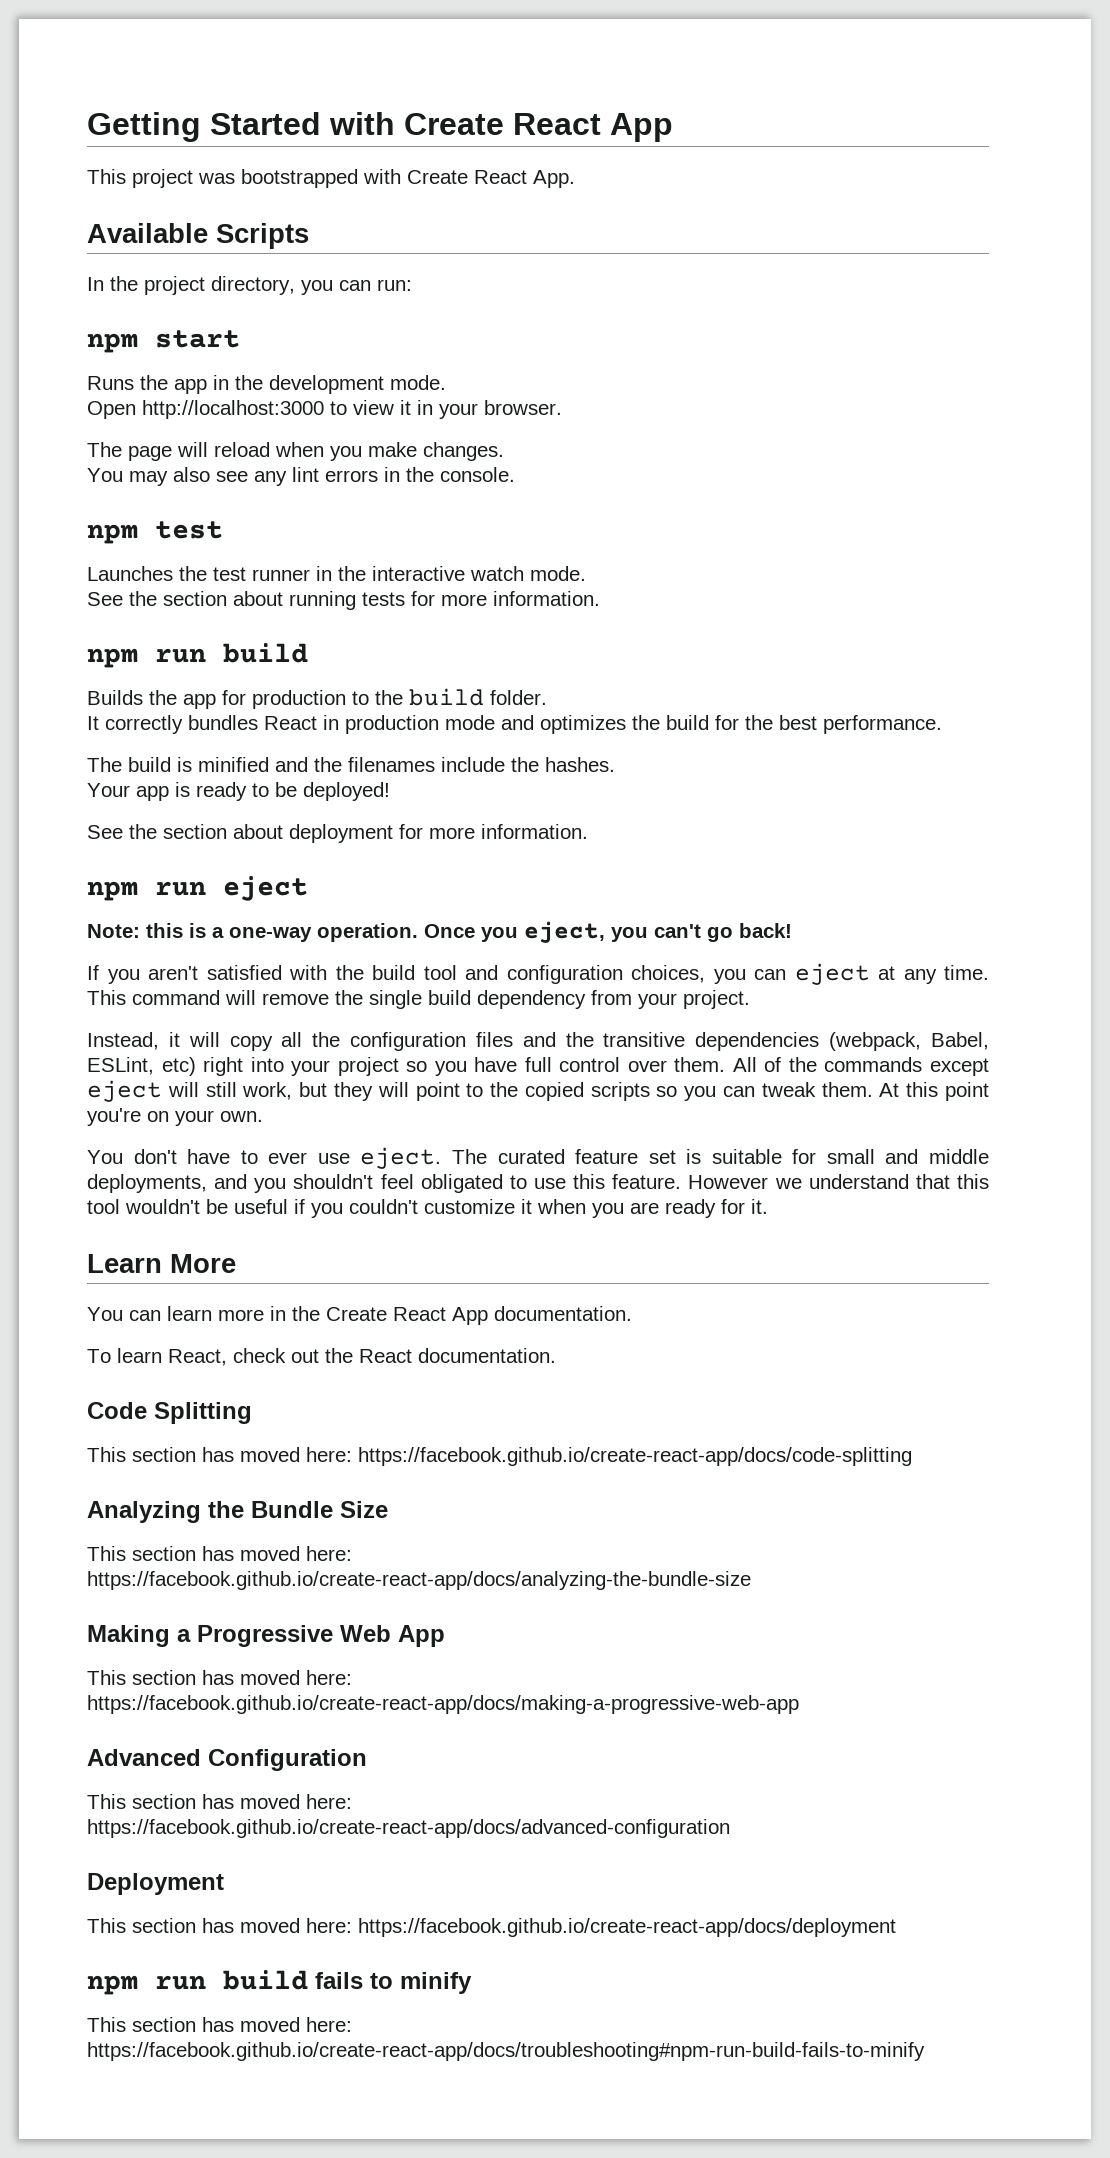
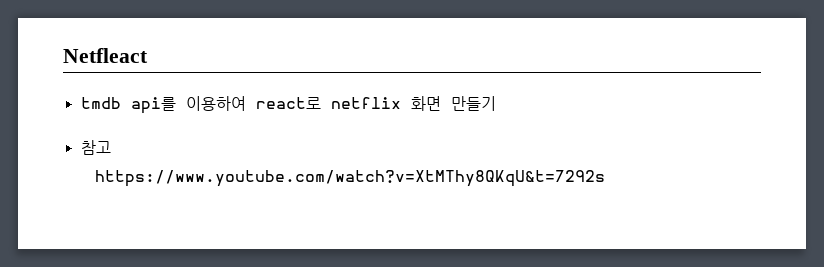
- Getting Started with Create React App
- This project was bootstrapped with Create React App.
- Available Scripts
- In the project directory, you can run:
- npm start
- Runs the app in the development mode.
- Open http://localhost:3000 to view it in your browser.
- The page will reload when you make changes.
- You may also see any lint errors in the console.
- npm test
- Launches the test runner in the interactive watch mode.
- See the section about running tests for more information.
- npm run build
- Builds the app for production to the build folder.
- It correctly bundles React in production mode and optimizes the build for the best performance.
- The build is minified and the filenames include the hashes.
- Your app is ready to be deployed!
- See the section about deployment for more information.
- npm run eject
- Note: this is a one-way operation. Once you eject, you can't go back!
- If you aren't satisfied with the build tool and configuration choices, you can eject at any time. This command will remove the single build dependency from your project.
- Instead, it will copy all the configuration files and the transitive dependencies (webpack, Babel, ESLint, etc) right into your project so you have full control over them. All of the commands except eject will still work, but they will point to the copied scripts so you can tweak them. At this point you're on your own.
- You don't have to ever use eject. The curated feature set is suitable for small and middle deployments, and you shouldn't feel obligated to use this feature. However we understand that this tool wouldn't be useful if you couldn't customize it when you are ready for it.
- Learn More
- You can learn more in the Create React App documentation.
- To learn React, check out the React documentation.
- Code Splitting
- This section has moved here: https://facebook.github.io/create-react-app/docs/code-splitting
- Analyzing the Bundle Size
- This section has moved here: https://facebook.github.io/create-react-app/docs/analyzing-the-bundle-size
- Making a Progressive Web App
- This section has moved here: https://facebook.github.io/create-react-app/docs/making-a-progressive-web-app
- Advanced Configuration
- This section has moved here: https://facebook.github.io/create-react-app/docs/advanced-configuration
- Deployment
- This section has moved here: https://facebook.github.io/create-react-app/docs/deployment
- npm run build fails to minify
- This section has moved here: https://facebook.github.io/create-react-app/docs/troubleshooting#npm-run-build-fails-to-minify
+ Netfleact
+ tmdb api를 이용하여 react로 netflix 화면 만들기
+ 참고
+ https://www.youtube.com/watch?v=XtMThy8QKqU&t=7292s

